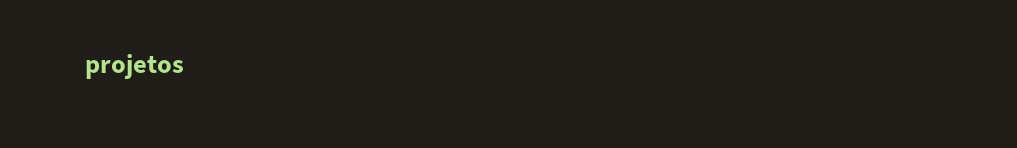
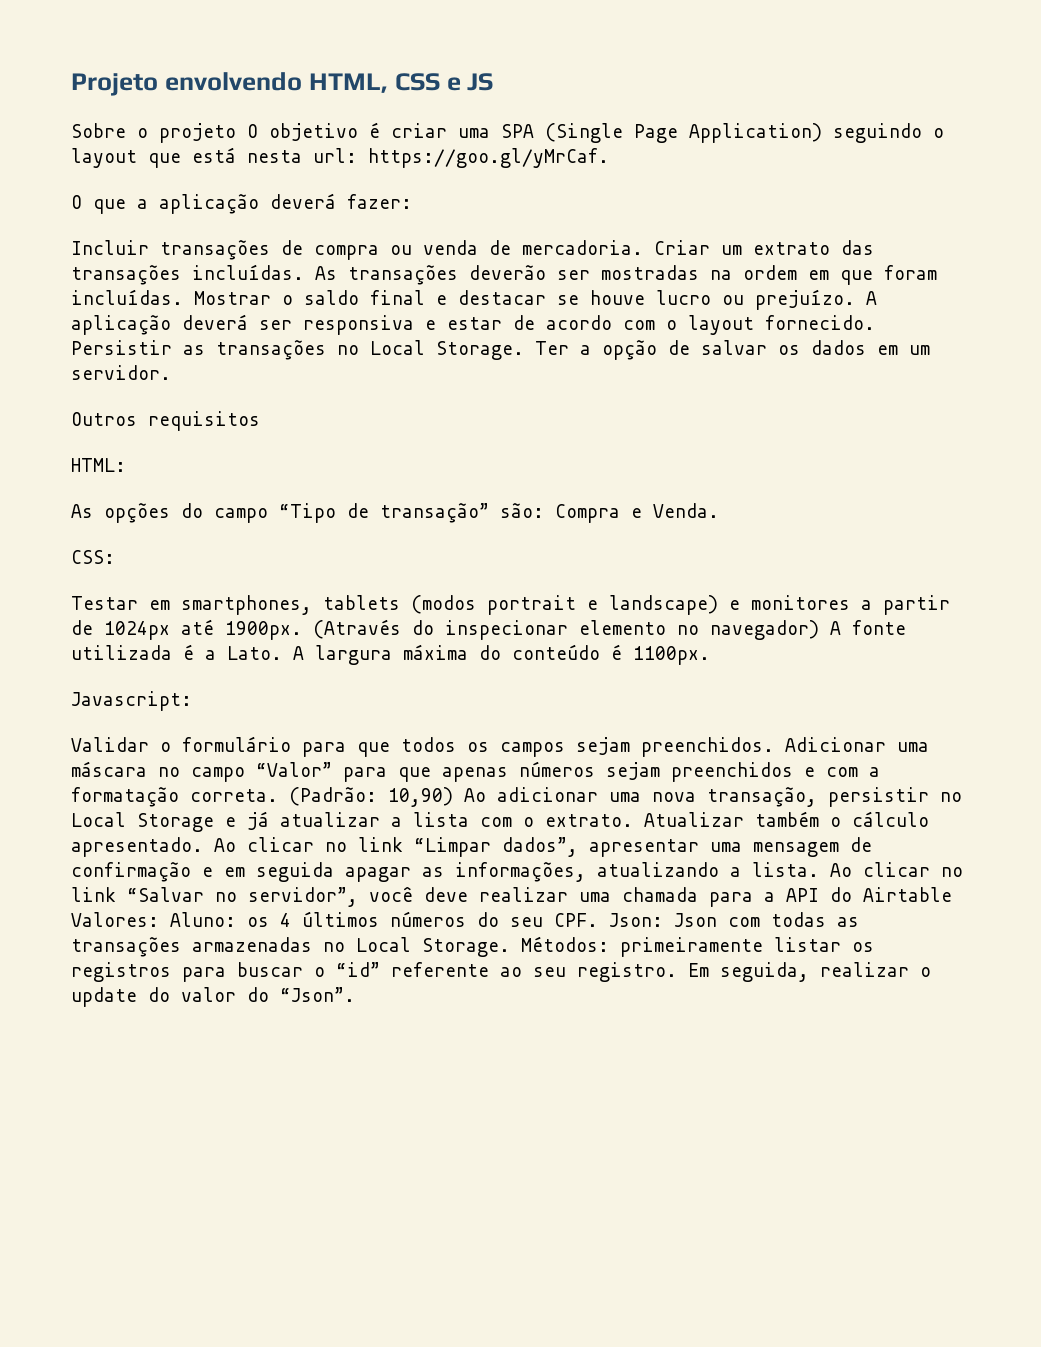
- projetos
+ Projeto envolvendo HTML, CSS e JS
+ Sobre o projeto O objetivo é criar uma SPA (Single Page Application) seguindo o layout que está nesta url: https://goo.gl/yMrCaf.
+ O que a aplicação deverá fazer:
+ Incluir transações de compra ou venda de mercadoria. Criar um extrato das transações incluídas. As transações deverão ser mostradas na ordem em que foram incluídas. Mostrar o saldo final e destacar se houve lucro ou prejuízo. A aplicação deverá ser responsiva e estar de acordo com o layout fornecido. Persistir as transações no Local Storage. Ter a opção de salvar os dados em um servidor.
+ Outros requisitos
+ HTML:
+ As opções do campo “Tipo de transação” são: Compra e Venda.
+ CSS:
+ Testar em smartphones, tablets (modos portrait e landscape) e monitores a partir de 1024px até 1900px. (Através do inspecionar elemento no navegador) A fonte utilizada é a Lato. A largura máxima do conteúdo é 1100px.
+ Javascript:
+ Validar o formulário para que todos os campos sejam preenchidos. Adicionar uma máscara no campo “Valor” para que apenas números sejam preenchidos e com a formatação correta. (Padrão: 10,90) Ao adicionar uma nova transação, persistir no Local Storage e já atualizar a lista com o extrato. Atualizar também o cálculo apresentado. Ao clicar no link “Limpar dados”, apresentar uma mensagem de confirmação e em seguida apagar as informações, atualizando a lista. Ao clicar no link “Salvar no servidor”, você deve realizar uma chamada para a API do Airtable Valores: Aluno: os 4 últimos números do seu CPF. Json: Json com todas as transações armazenadas no Local Storage. Métodos: primeiramente listar os registros para buscar o “id” referente ao seu registro. Em seguida, realizar o update do valor do “Json”.

